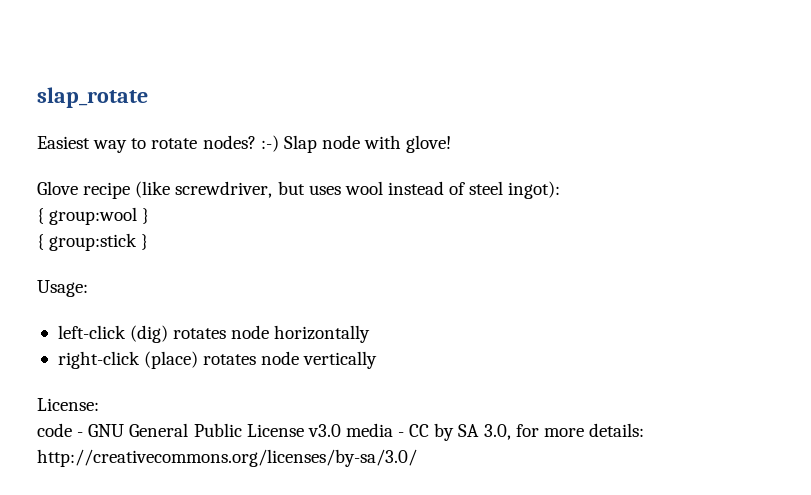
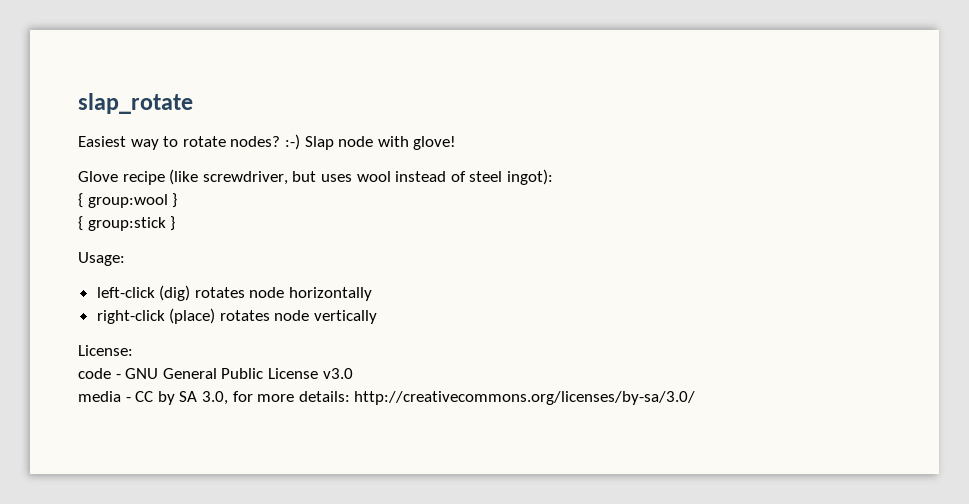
- code - GNU General Public License v3.0 media - CC by SA 3.0, for more details: http://creativecommons.org/licenses/by-sa/3.0/
+ code - GNU General Public License v3.0
+ media - CC by SA 3.0, for more details: http://creativecommons.org/licenses/by-sa/3.0/

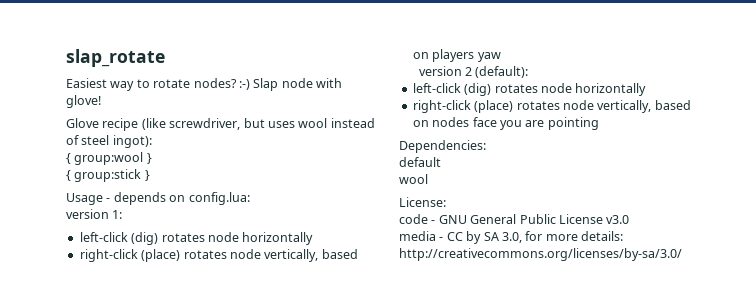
- Usage:
+ Usage - depends on config.lua:
+ version 1:
  left-click (dig) rotates node horizontally
- right-click (place) rotates node vertically
+ right-click (place) rotates node vertically, based on players yaw
+ version 2 (default):
+ left-click (dig) rotates node horizontally
+ right-click (place) rotates node vertically, based on nodes face you are pointing
+ Dependencies:
+ default
+ wool

